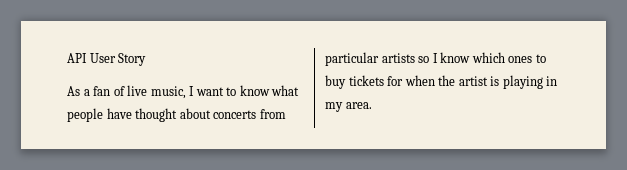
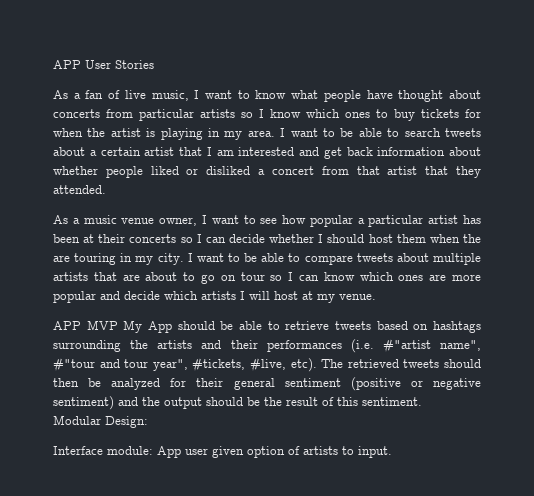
- API User Story
+ APP User Stories
+ I want to be able to search tweets about a certain artist that I am interested and get back information about whether people liked or disliked a concert from that artist that they attended.
+ As a music venue owner, I want to see how popular a particular artist has been at their concerts so I can decide whether I should host them when the are touring in my city. I want to be able to compare tweets about multiple artists that are about to go on tour so I can know which ones are more popular and decide which artists I will host at my venue.
+ APP MVP My App should be able to retrieve tweets based on hashtags surrounding the artists and their performances (i.e. #"artist name", #"tour and tour year", #tickets, #live, etc). The retrieved tweets should then be analyzed for their general sentiment (positive or negative sentiment) and the output should be the result of this sentiment.
+ Modular Design:
+ Interface module: App user given option of artists to input.

